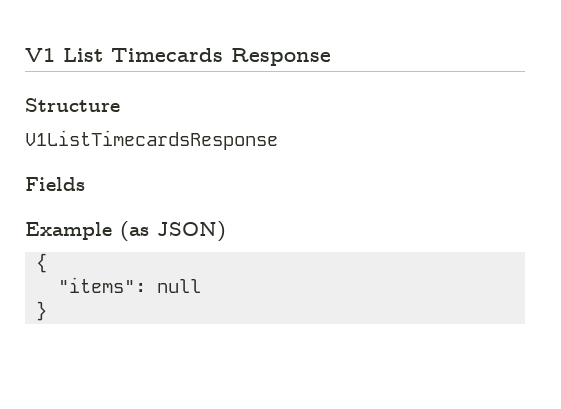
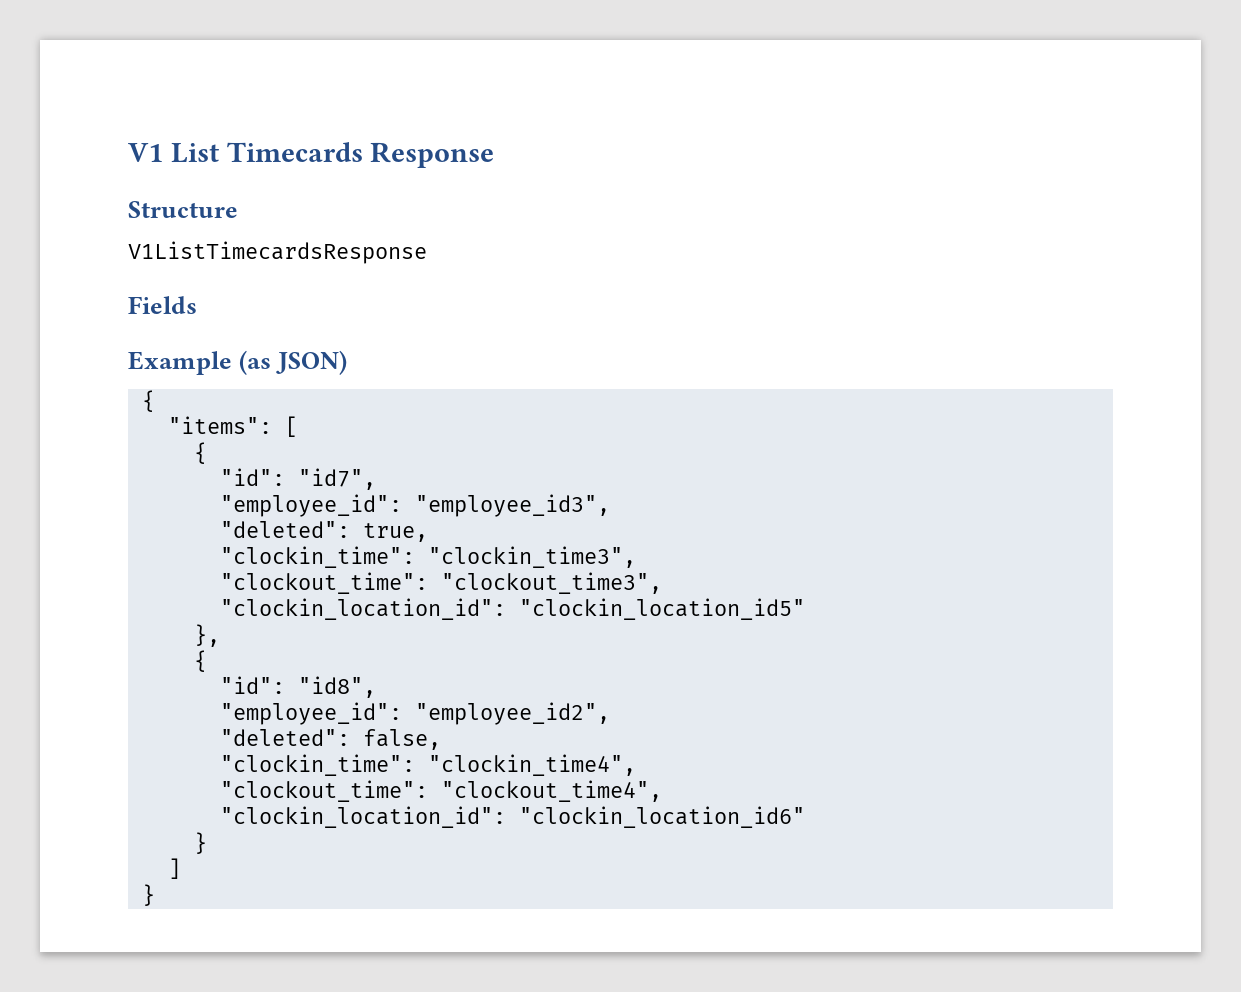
- "items": null
+ "items": [
+ {
+ "id": "id7",
+ "employee_id": "employee_id3",
+ "deleted": true,
+ "clockin_time": "clockin_time3",
+ "clockout_time": "clockout_time3",
+ "clockin_location_id": "clockin_location_id5"
+ },
+ {
+ "id": "id8",
+ "employee_id": "employee_id2",
+ "deleted": false,
+ "clockin_time": "clockin_time4",
+ "clockout_time": "clockout_time4",
+ "clockin_location_id": "clockin_location_id6"
+ }
+ ]

